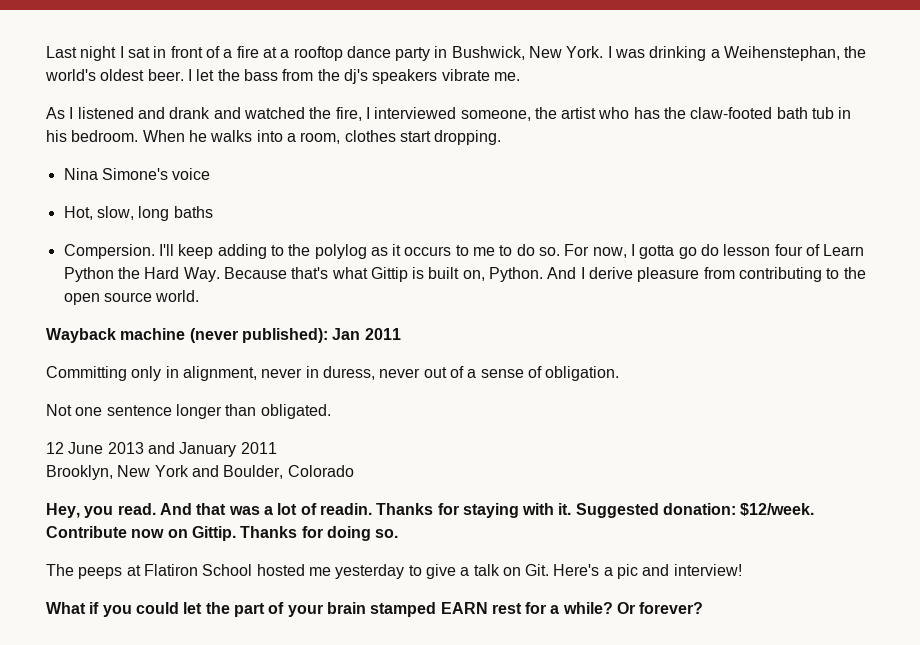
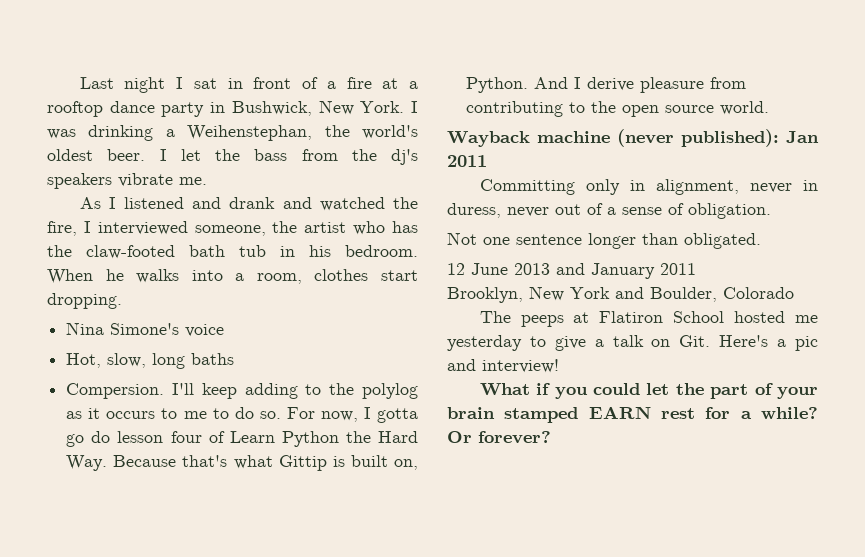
- Hey, you read. And that was a lot of readin. Thanks for staying with it. Suggested donation: $12/week. Contribute now on Gittip. Thanks for doing so.

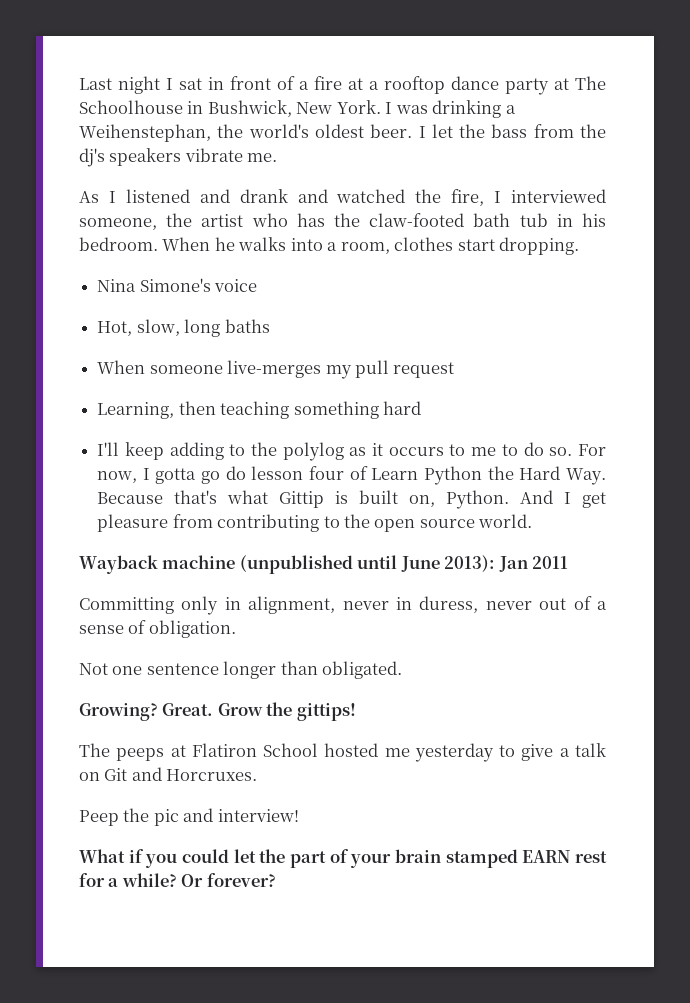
- Last night I sat in front of a fire at a rooftop dance party in Bushwick, New York.
+ Last night I sat in front of a fire at a rooftop dance party at The Schoolhouse in Bushwick, New York.
- Compersion. I'll keep adding to the polylog as it occurs to me to do so.
+ When someone live-merges my pull request
+ Learning, then teaching something hard
+ I'll keep adding to the polylog as it occurs to me to do so.
- And I derive pleasure from contributing to the open source world.
+ And I get pleasure from contributing to the open source world.
- Wayback machine (never published): Jan 2011
+ Wayback machine (unpublished until June 2013): Jan 2011
- 12 June 2013 and January 2011
- Brooklyn, New York and Boulder, Colorado
+ Growing? Great. Grow the gittips!
- The peeps at Flatiron School hosted me yesterday to give a talk on Git. Here's a pic and interview!
+ The peeps at Flatiron School hosted me yesterday to give a talk on Git and Horcruxes.
+ Peep the pic and interview!

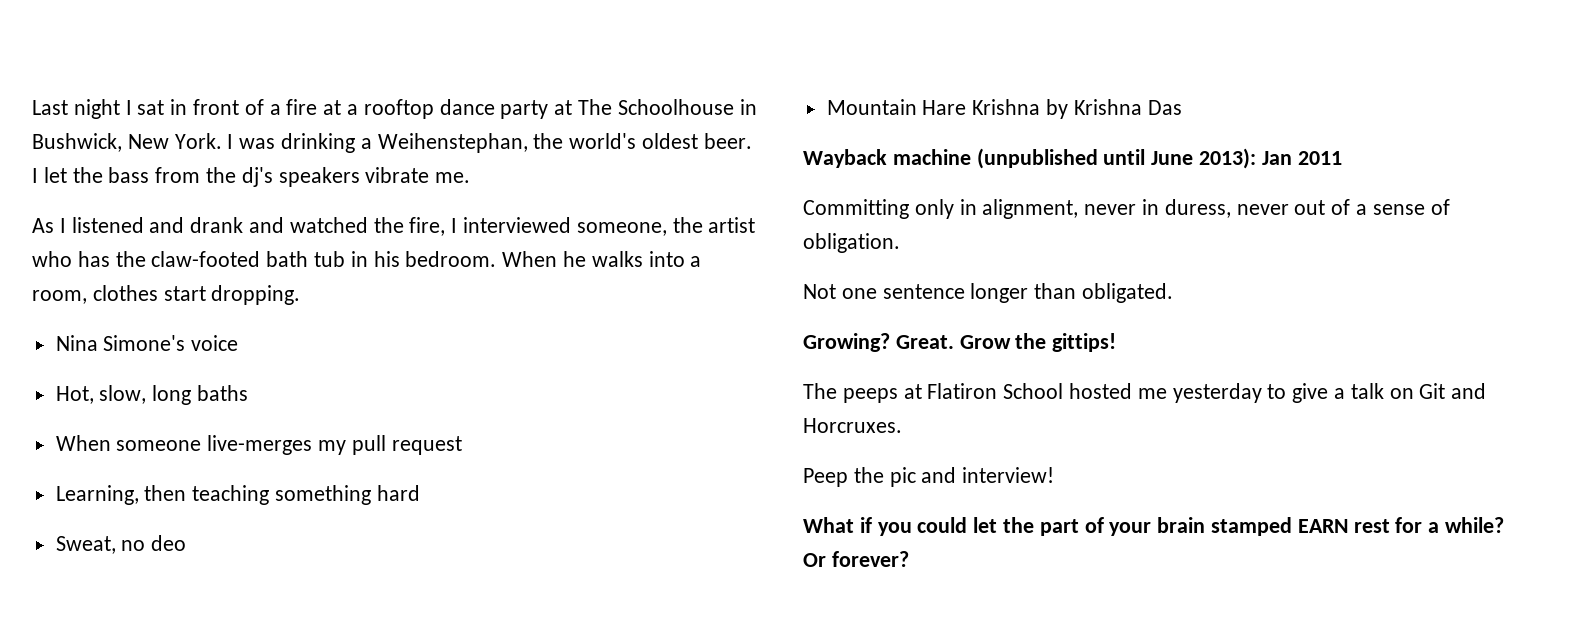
- I'll keep adding to the polylog as it occurs to me to do so. For now, I gotta go do lesson four of Learn Python the Hard Way. Because that's what Gittip is built on, Python. And I get pleasure from contributing to the open source world.
+ Sweat, no deo
+ Mountain Hare Krishna by Krishna Das

